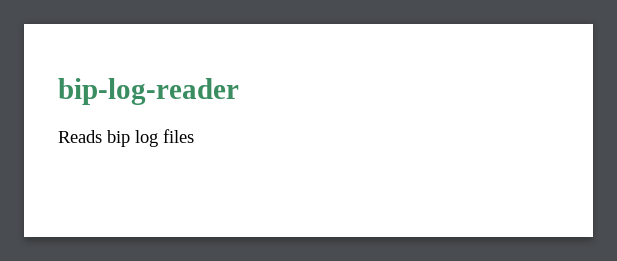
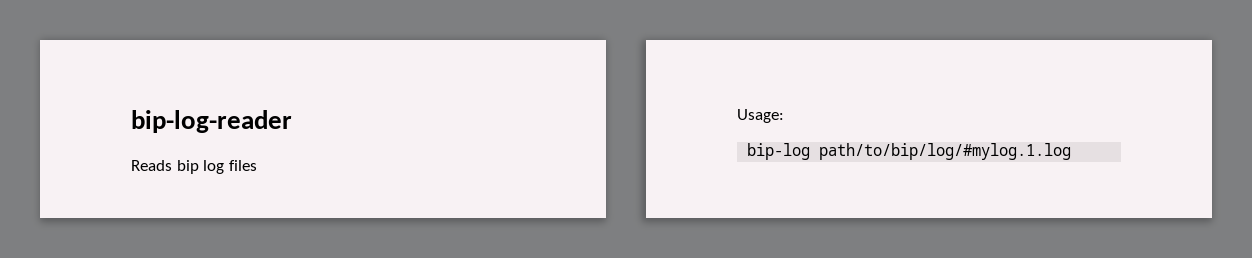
+ Usage:
+ bip-log path/to/bip/log/#mylog.1.log

